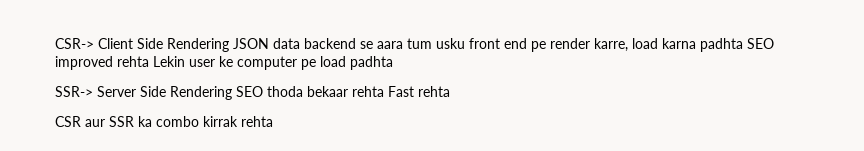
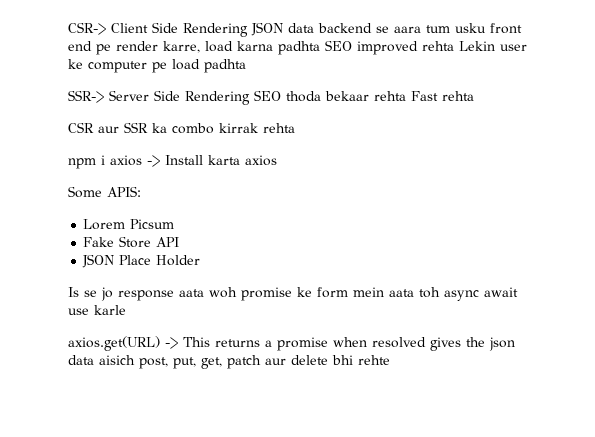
+ npm i axios -> Install karta axios
+ Some APIS:
+ Lorem Picsum
+ Fake Store API
+ JSON Place Holder
+ Is se jo response aata woh promise ke form mein aata toh async await use karle
+ axios.get(URL) -> This returns a promise when resolved gives the json data aisich post, put, get, patch aur delete bhi rehte

